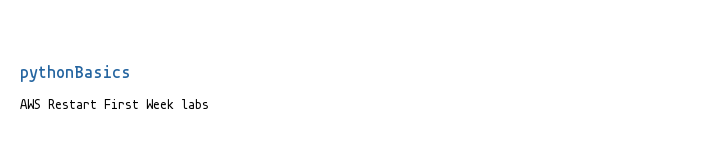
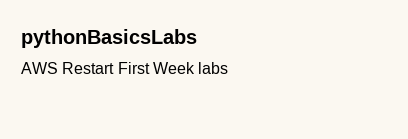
- pythonBasics
+ pythonBasicsLabs

